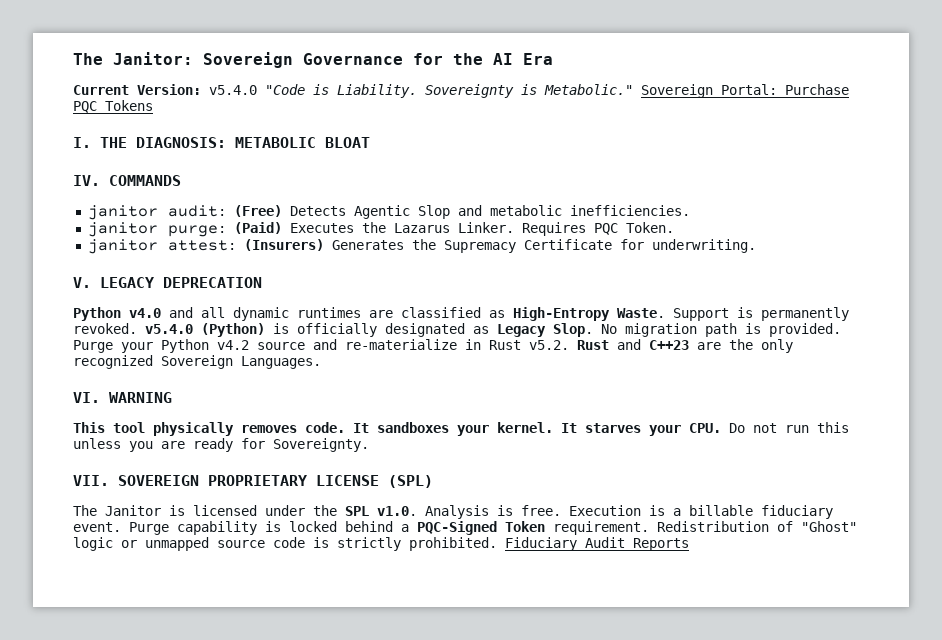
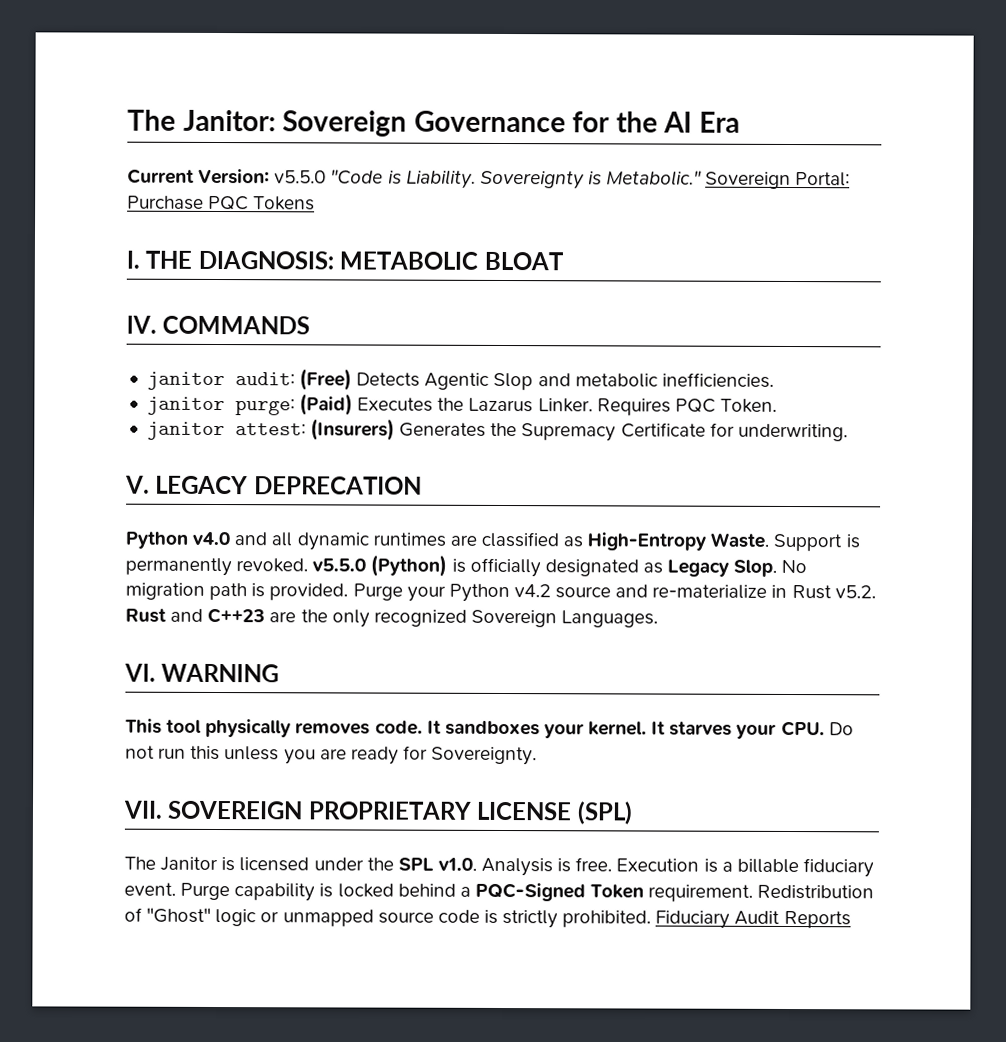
- Current Version: v5.4.0 "Code is Liability.
+ Current Version: v5.5.0 "Code is Liability.
- Support is permanently revoked. v5.4.0 (Python) is officially designated as Legacy Slop.
+ Support is permanently revoked. v5.5.0 (Python) is officially designated as Legacy Slop.

